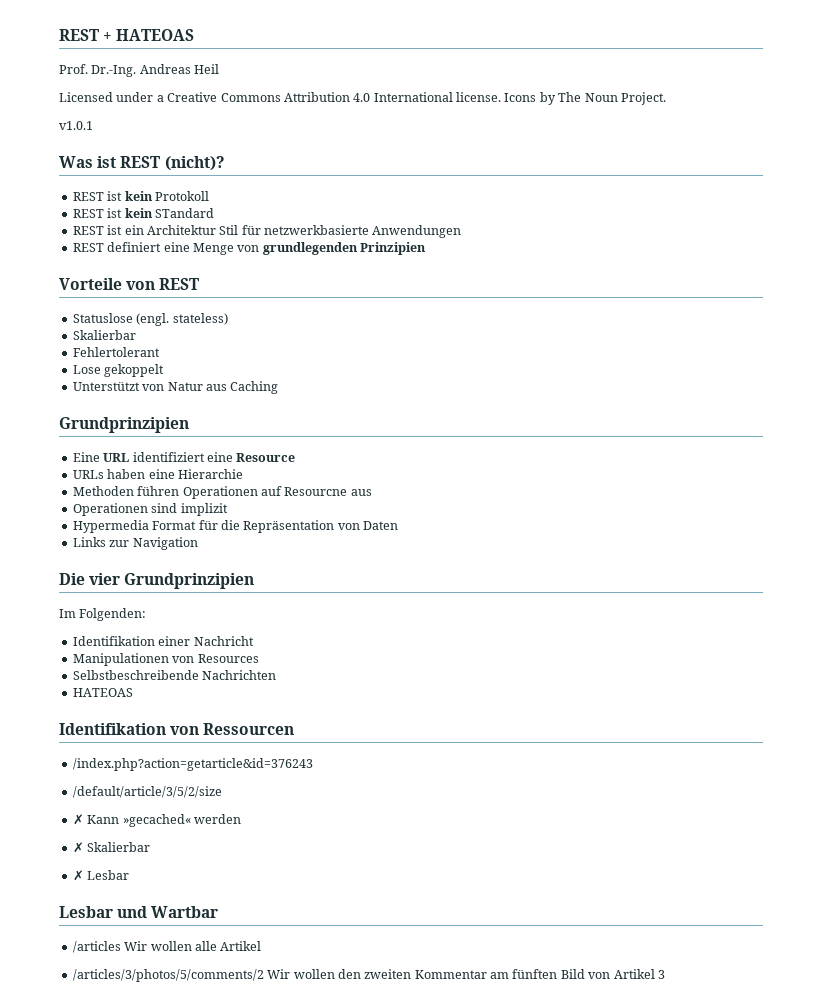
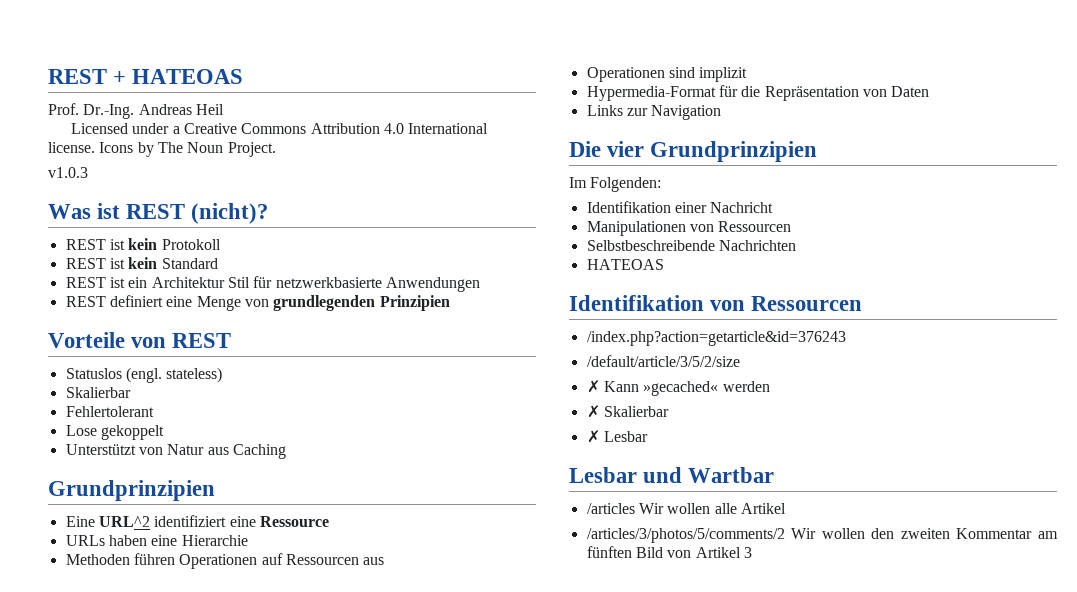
- v1.0.1
+ v1.0.3
- REST ist kein STandard
+ REST ist kein Standard
- Statuslose (engl. stateless)
+ Statuslos (engl. stateless)
- Eine URL identifiziert eine Resource
+ Eine URL^2 identifiziert eine Ressource
- Methoden führen Operationen auf Resourcne aus
+ Methoden führen Operationen auf Ressourcen aus
- Hypermedia Format für die Repräsentation von Daten
+ Hypermedia-Format für die Repräsentation von Daten
- Manipulationen von Resources
+ Manipulationen von Ressourcen

